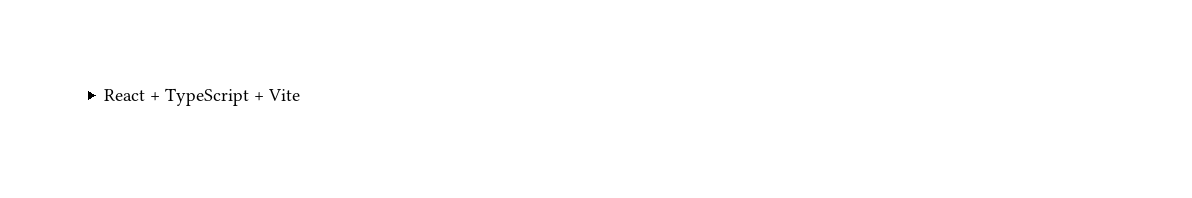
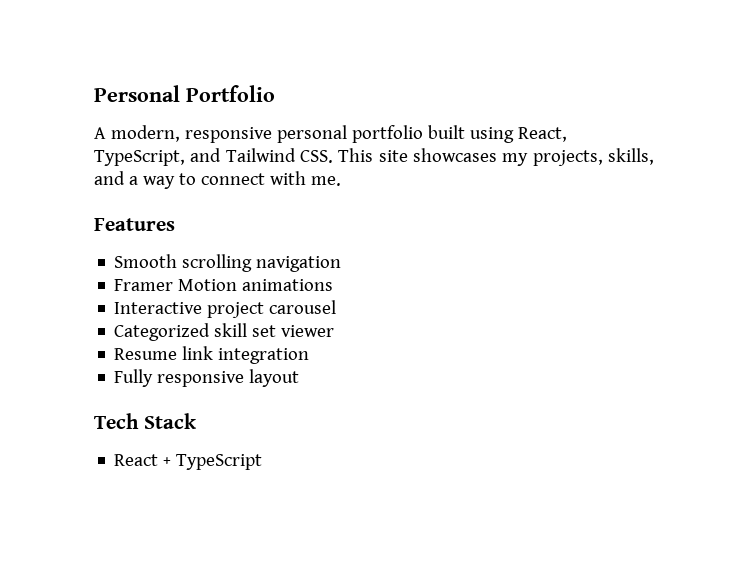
+ Personal Portfolio
+ A modern, responsive personal portfolio built using React, TypeScript, and Tailwind CSS. This site showcases my projects, skills, and a way to connect with me.
+ Features
+ Smooth scrolling navigation
+ Framer Motion animations
+ Interactive project carousel
+ Categorized skill set viewer
+ Resume link integration
+ Fully responsive layout
+ Tech Stack
- React + TypeScript + Vite
+ React + TypeScript

